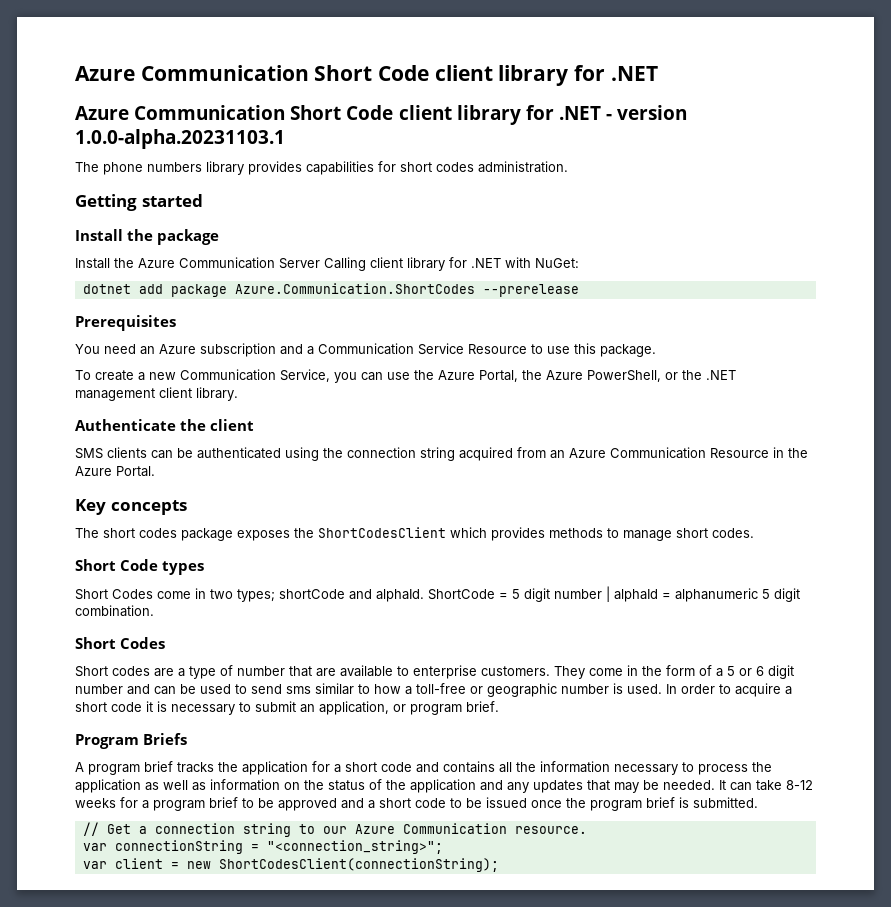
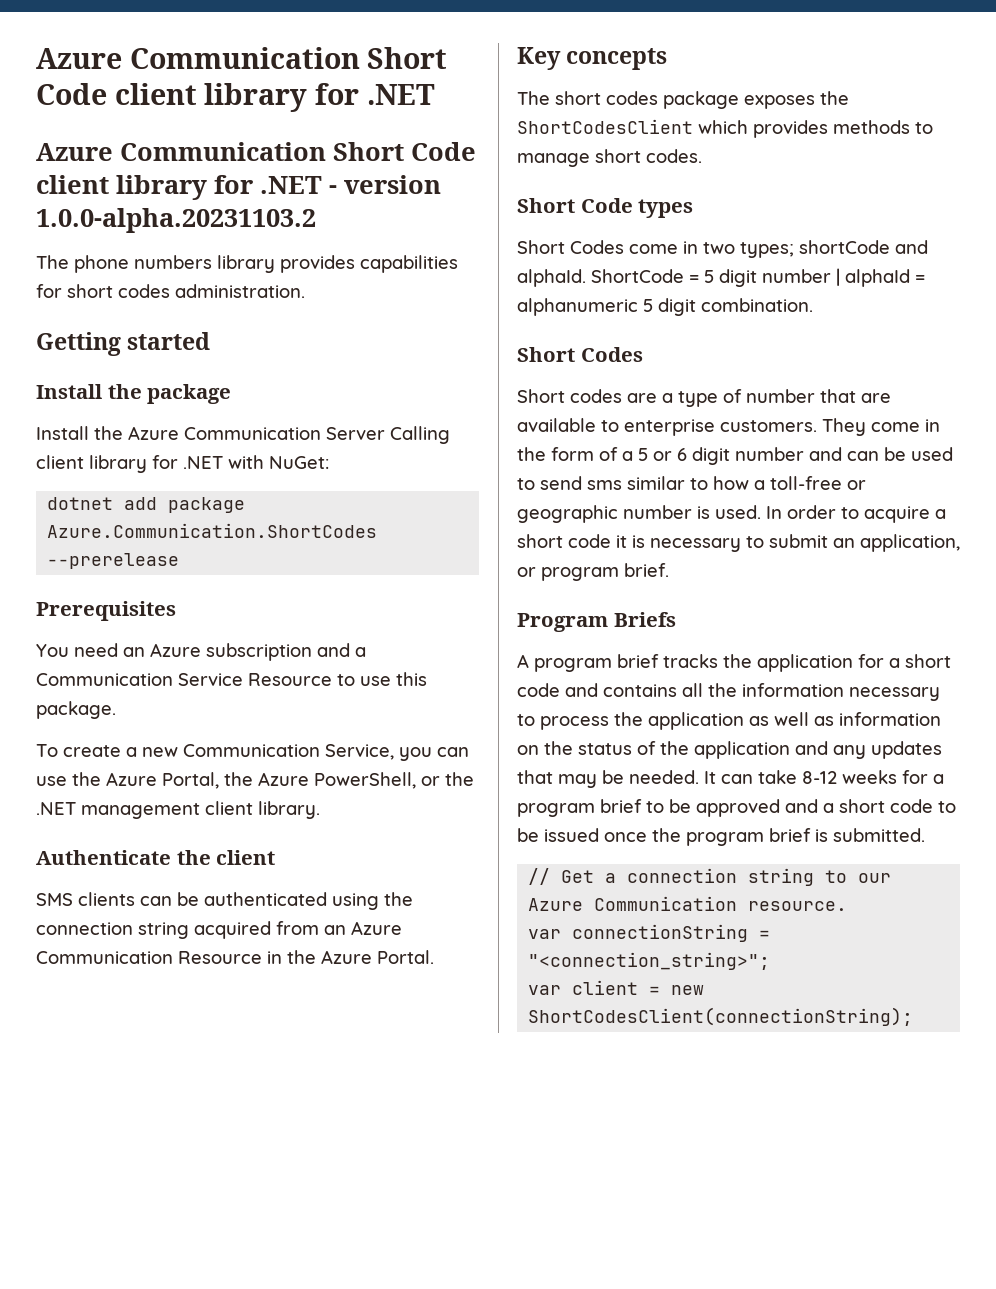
- Azure Communication Short Code client library for .NET - version 1.0.0-alpha.20231103.1
+ Azure Communication Short Code client library for .NET - version 1.0.0-alpha.20231103.2

